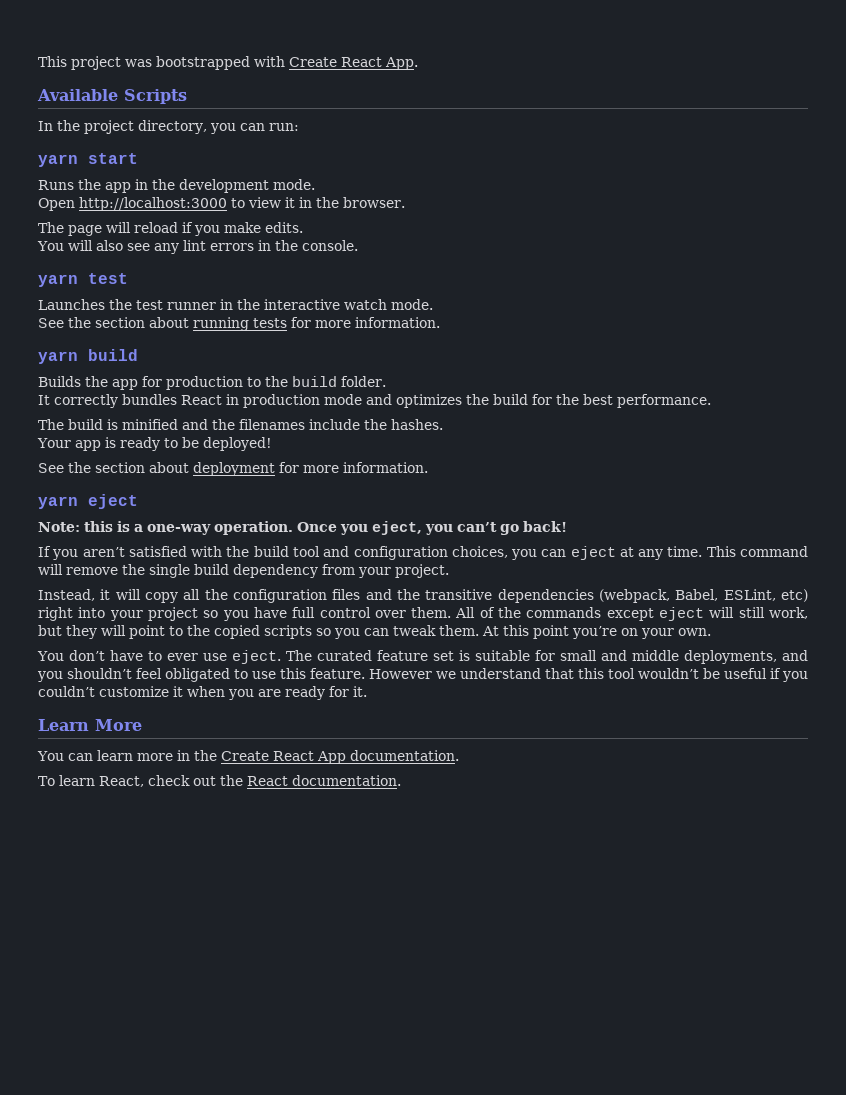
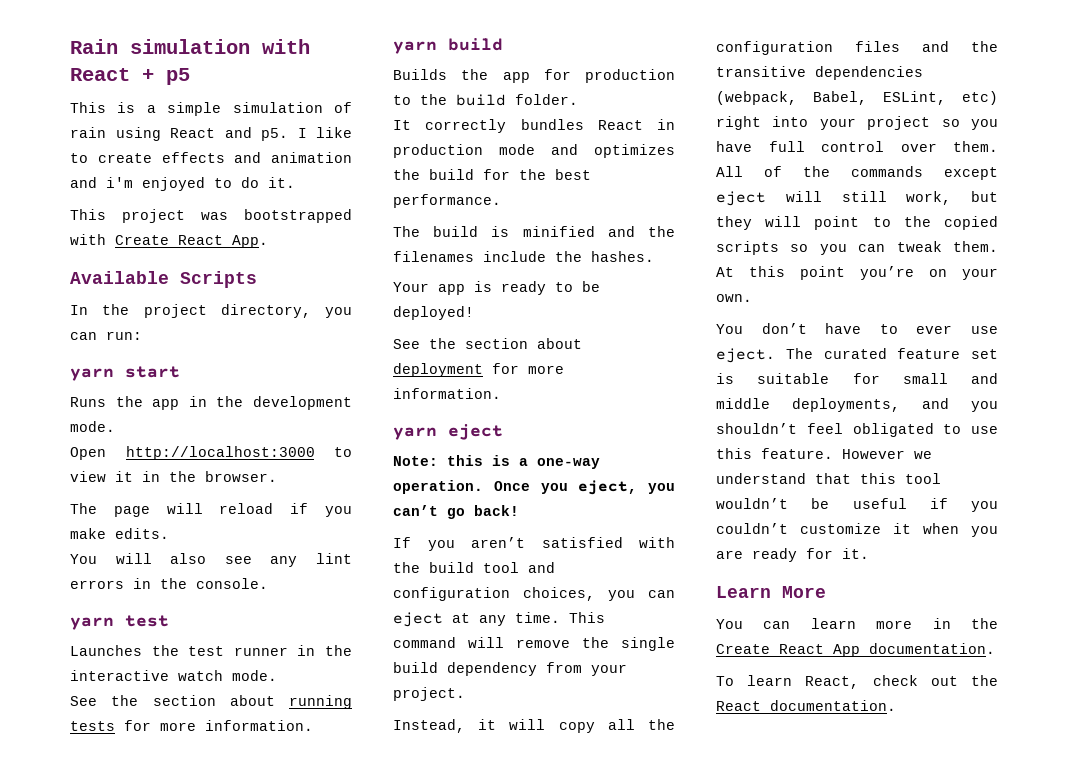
+ Rain simulation with React + p5
+ This is a simple simulation of rain using React and p5. I like to create effects and animation and i'm enjoyed to do it.

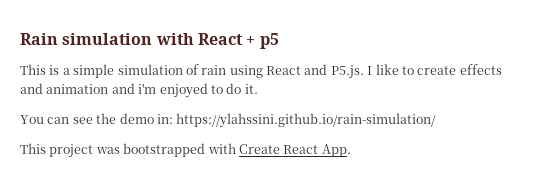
- This is a simple simulation of rain using React and p5. I like to create effects and animation and i'm enjoyed to do it.
+ This is a simple simulation of rain using React and P5.js. I like to create effects and animation and i'm enjoyed to do it.
+ You can see the demo in: https://ylahssini.github.io/rain-simulation/
- Available Scripts
- In the project directory, you can run:
- yarn start
- Runs the app in the development mode.
- Open http://localhost:3000 to view it in the browser.
- The page will reload if you make edits.
- You will also see any lint errors in the console.
- yarn test
- Launches the test runner in the interactive watch mode.
- See the section about running tests for more information.
- yarn build
- Builds the app for production to the build folder.
- It correctly bundles React in production mode and optimizes the build for the best performance.
- The build is minified and the filenames include the hashes.
- Your app is ready to be deployed!
- See the section about deployment for more information.
- yarn eject
- Note: this is a one-way operation. Once you eject, you can’t go back!
- If you aren’t satisfied with the build tool and configuration choices, you can eject at any time. This command will remove the single build dependency from your project.
- Instead, it will copy all the configuration files and the transitive dependencies (webpack, Babel, ESLint, etc) right into your project so you have full control over them. All of the commands except eject will still work, but they will point to the copied scripts so you can tweak them. At this point you’re on your own.
- You don’t have to ever use eject. The curated feature set is suitable for small and middle deployments, and you shouldn’t feel obligated to use this feature. However we understand that this tool wouldn’t be useful if you couldn’t customize it when you are ready for it.
- Learn More
- You can learn more in the Create React App documentation.
- To learn React, check out the React documentation.

